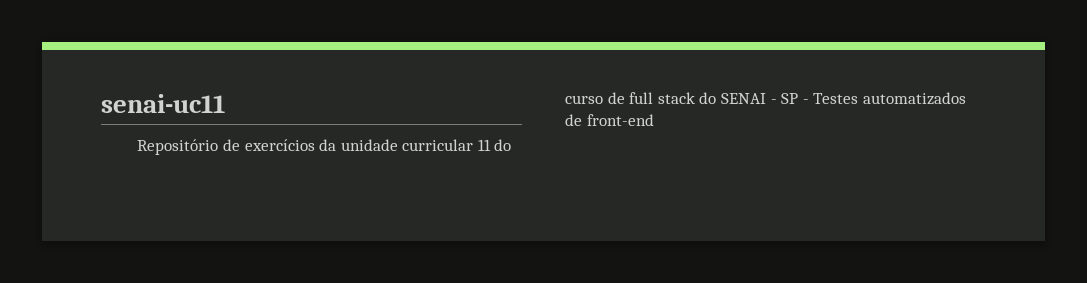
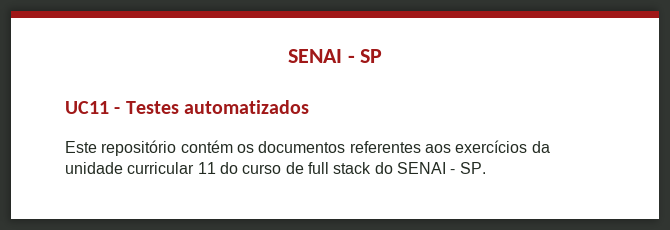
- senai-uc11
- Repositório de exercícios da unidade curricular 11 do curso de full stack do SENAI - SP - Testes automatizados de front-end
+ SENAI - SP
+ UC11 - Testes automatizados
+ Este repositório contém os documentos referentes aos exercícios da unidade curricular 11 do curso de full stack do SENAI - SP.

